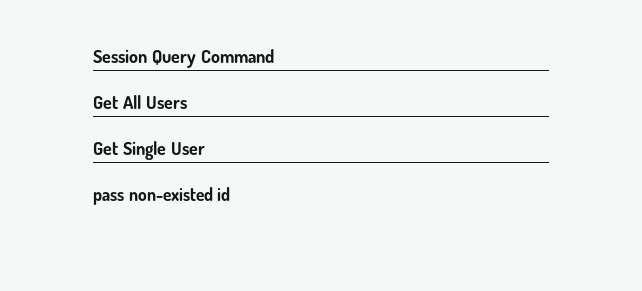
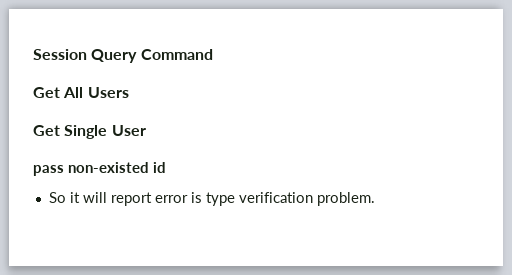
+ So it will report error is type verification problem.

